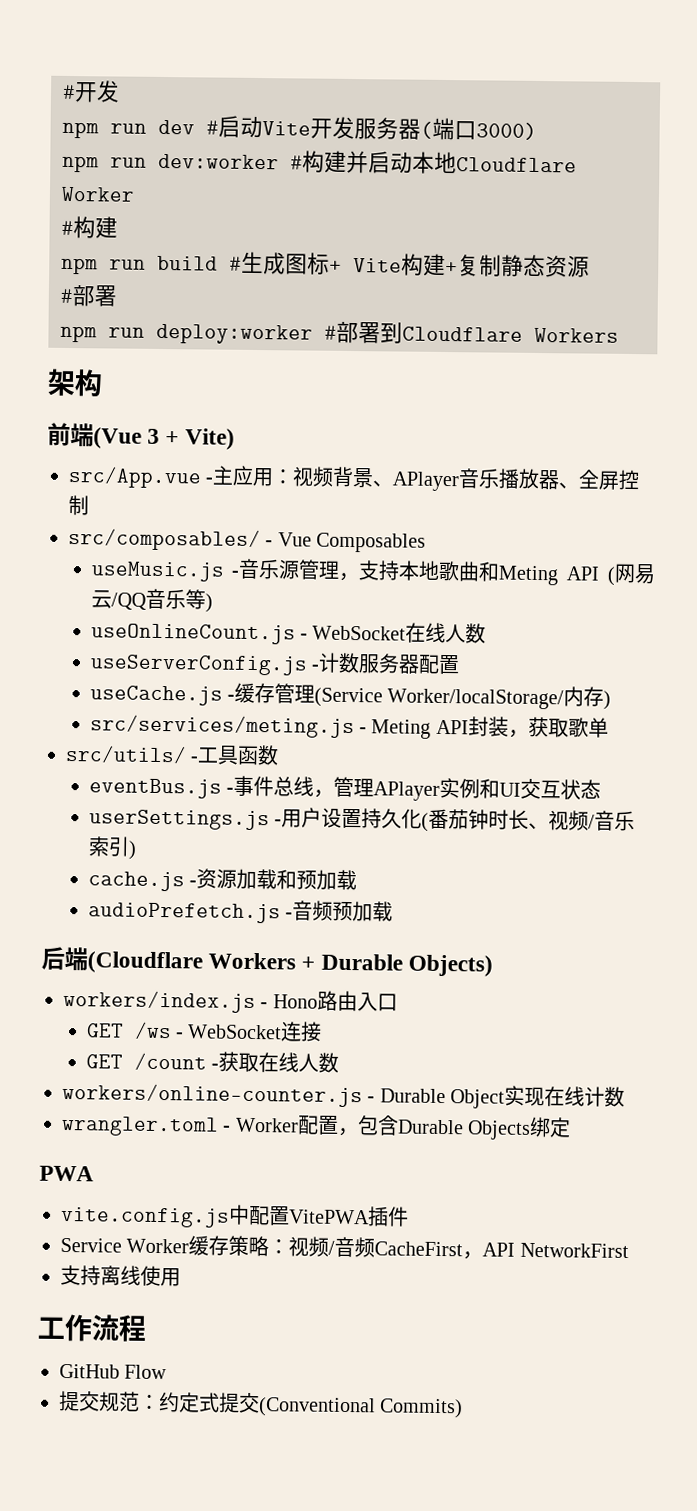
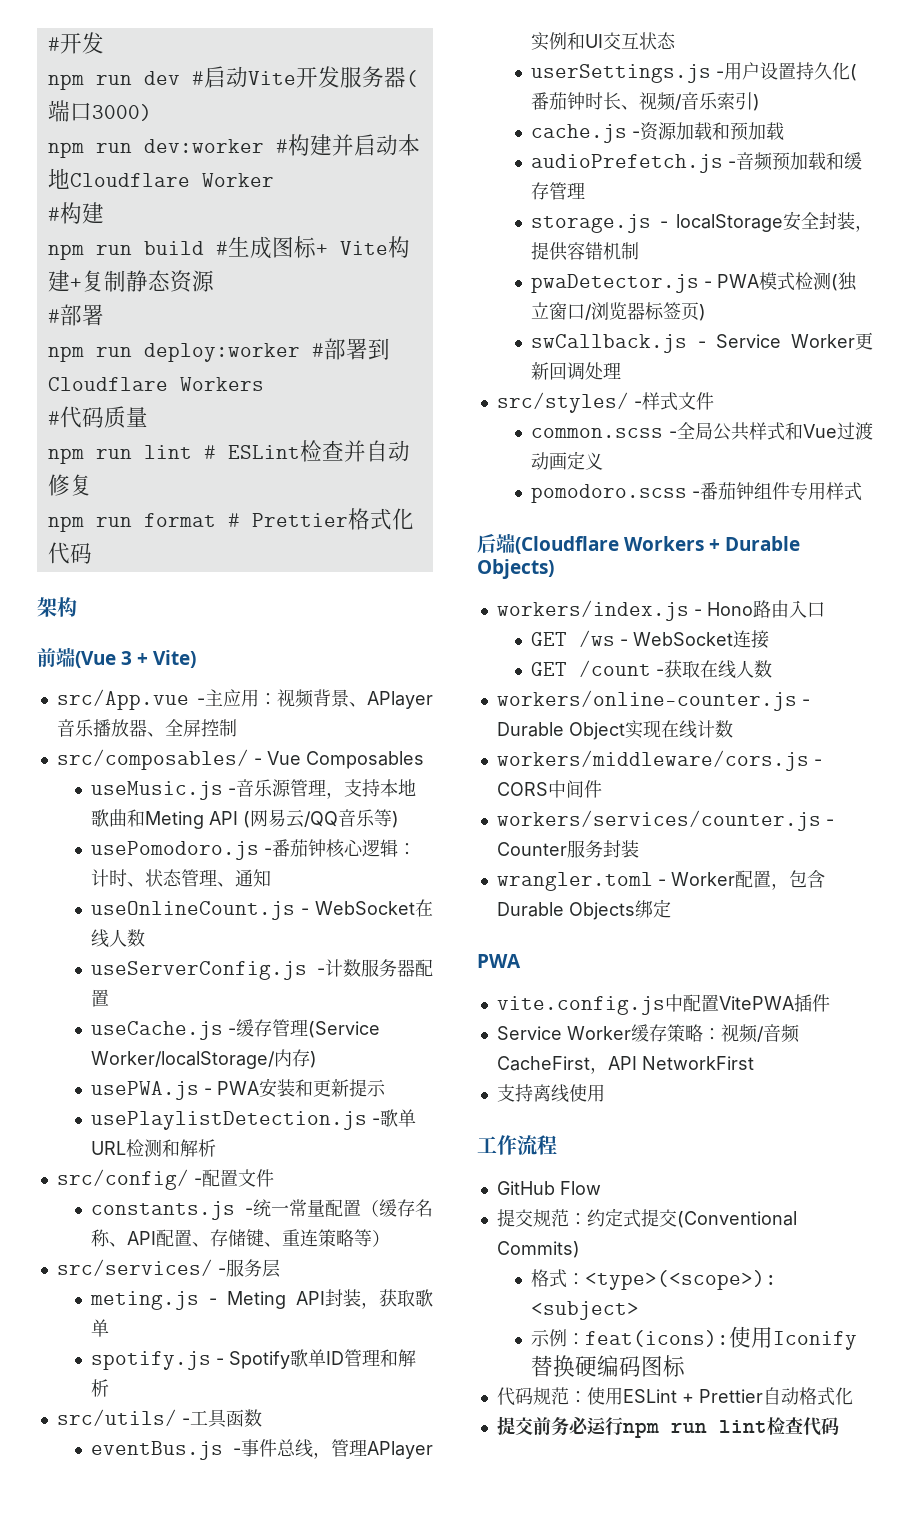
+ #代码质量
+ npm run lint # ESLint检查并自动修复
+ npm run format # Prettier格式化代码
+ usePomodoro.js -番茄钟核心逻辑：计时、状态管理、通知
- src/services/meting.js - Meting API封装，获取歌单
+ usePWA.js - PWA安装和更新提示
+ usePlaylistDetection.js -歌单URL检测和解析
+ src/config/ -配置文件
+ constants.js -统一常量配置（缓存名称、API配置、存储键、重连策略等）
+ src/services/ -服务层
+ meting.js - Meting API封装，获取歌单
+ spotify.js - Spotify歌单ID管理和解析
- audioPrefetch.js -音频预加载
+ audioPrefetch.js -音频预加载和缓存管理
+ storage.js - localStorage安全封装，提供容错机制
+ pwaDetector.js - PWA模式检测(独立窗口/浏览器标签页)
+ swCallback.js - Service Worker更新回调处理
+ src/styles/ -样式文件
+ common.scss -全局公共样式和Vue过渡动画定义
+ pomodoro.scss -番茄钟组件专用样式
+ workers/middleware/cors.js - CORS中间件
+ workers/services/counter.js - Counter服务封装
+ 格式：<type>(<scope>): <subject>
+ 示例：feat(icons):使用Iconify替换硬编码图标
+ 代码规范：使用ESLint + Prettier自动格式化
+ 提交前务必运行npm run lint检查代码

